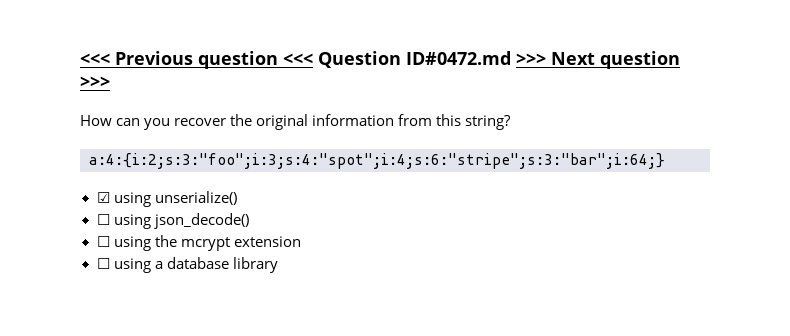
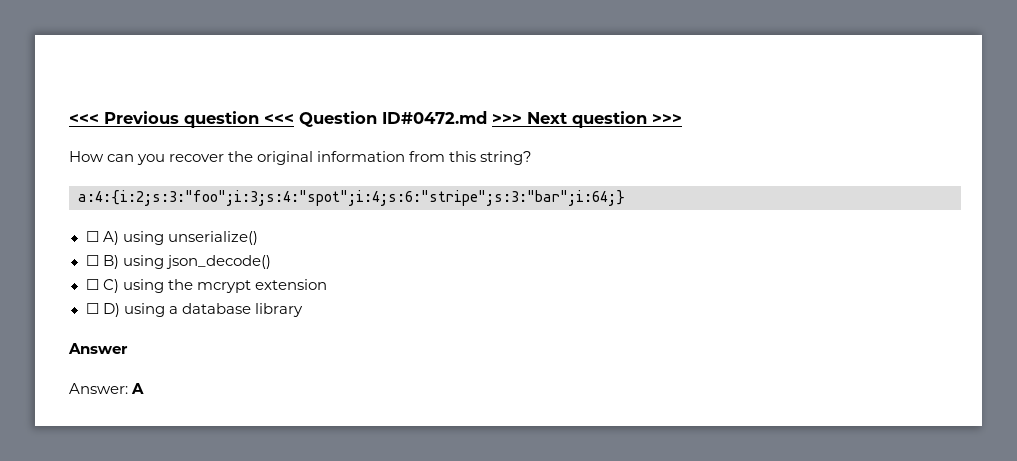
- ☑ using unserialize()
+ ☐ A) using unserialize()
- ☐ using json_decode()
+ ☐ B) using json_decode()
- ☐ using the mcrypt extension
+ ☐ C) using the mcrypt extension
- ☐ using a database library
+ ☐ D) using a database library
+ Answer
+ Answer: A

